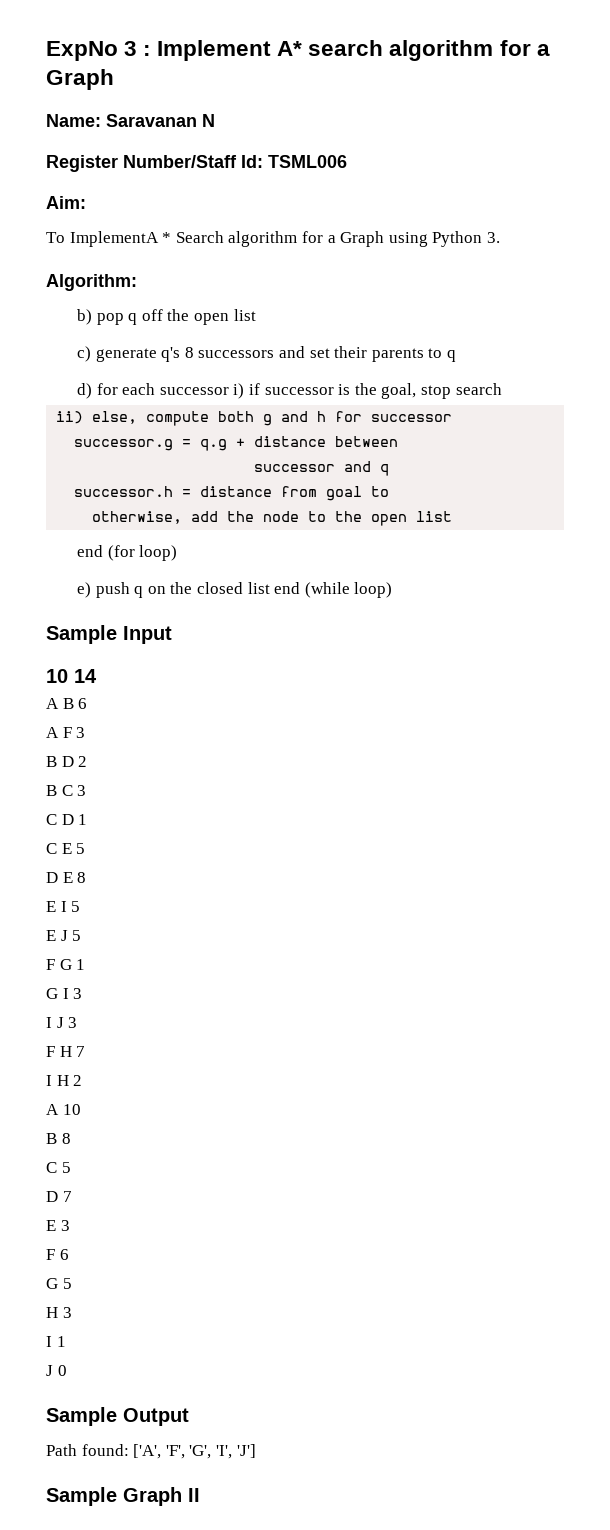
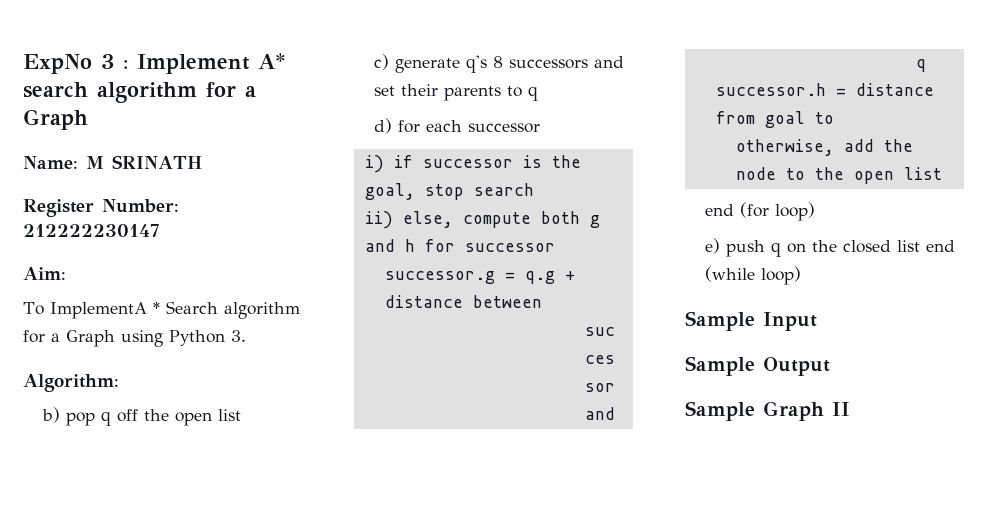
- Name: Saravanan N
+ Name: M SRINATH
- Register Number/Staff Id: TSML006
+ Register Number: 212222230147
- d) for each successor i) if successor is the goal, stop search
+ d) for each successor
+ i) if successor is the goal, stop search
- 10 14
- A B 6
- A F 3
- B D 2
- B C 3
- C D 1
- C E 5
- D E 8
- E I 5
- E J 5
- F G 1
- G I 3
- I J 3
- F H 7
- I H 2
- A 10
- B 8
- C 5
- D 7
- E 3
- F 6
- G 5
- H 3
- I 1
- J 0
  Sample Output
- Path found: ['A', 'F', 'G', 'I', 'J']

